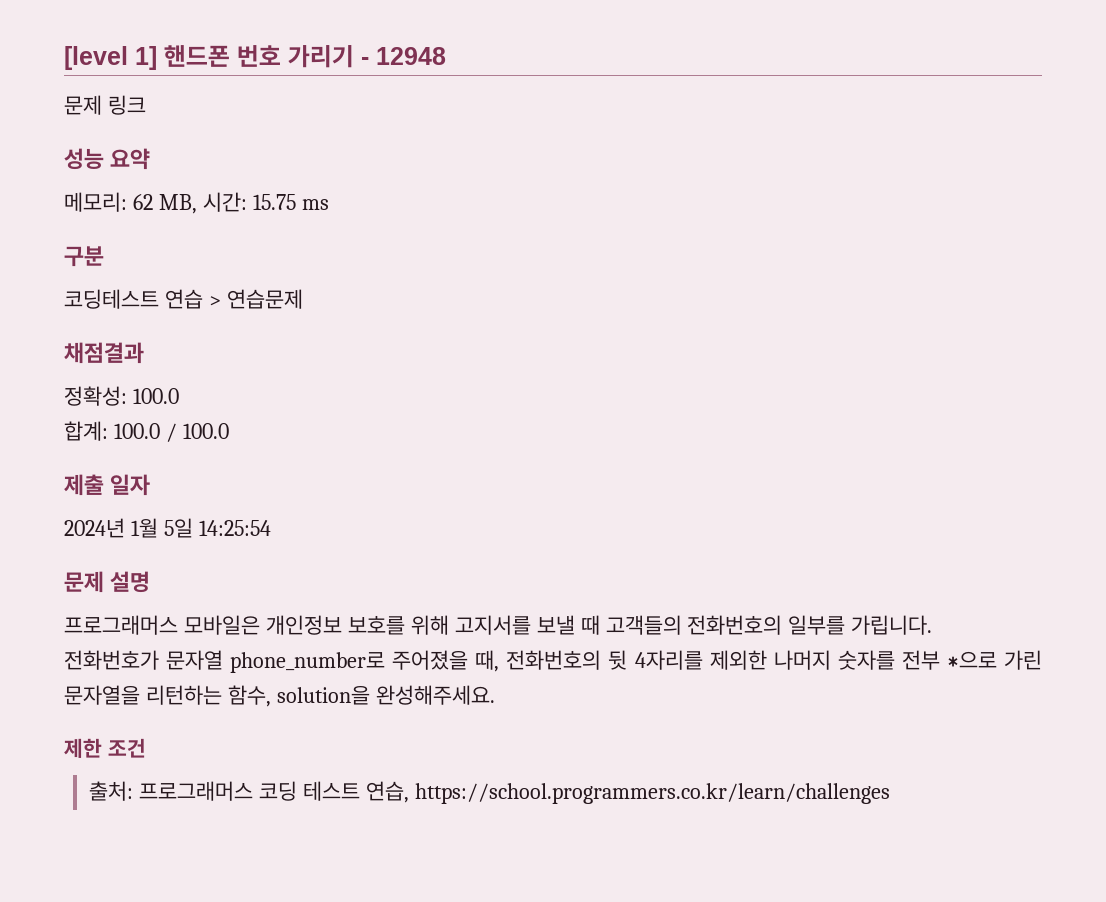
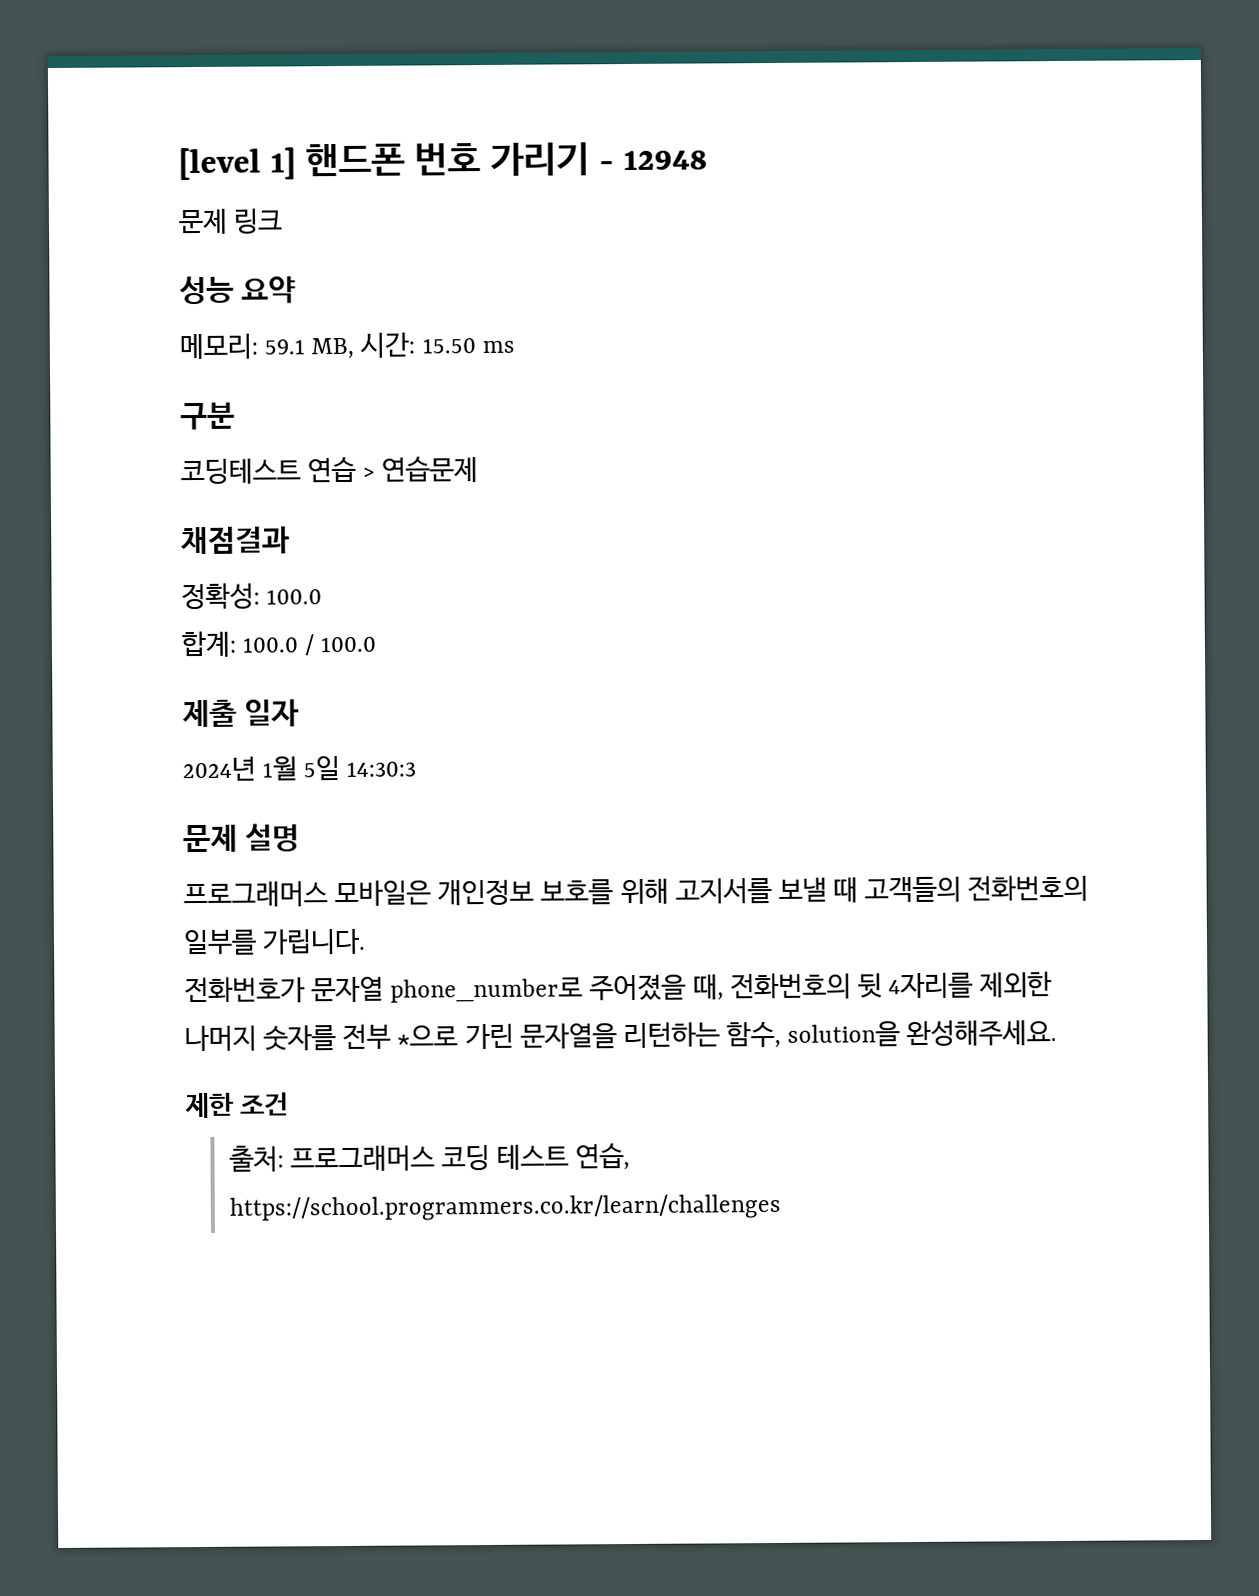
- 메모리: 62 MB, 시간: 15.75 ms
+ 메모리: 59.1 MB, 시간: 15.50 ms
- 2024년 1월 5일 14:25:54
+ 2024년 1월 5일 14:30:3

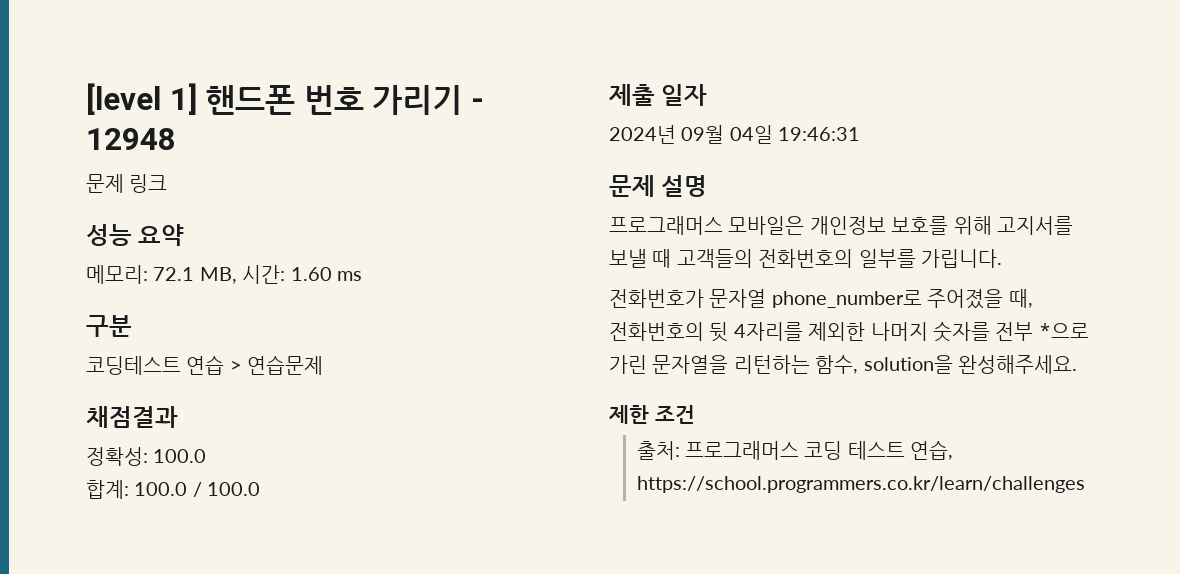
- 메모리: 59.1 MB, 시간: 15.50 ms
+ 메모리: 72.1 MB, 시간: 1.60 ms
- 2024년 1월 5일 14:30:3
+ 2024년 09월 04일 19:46:31

